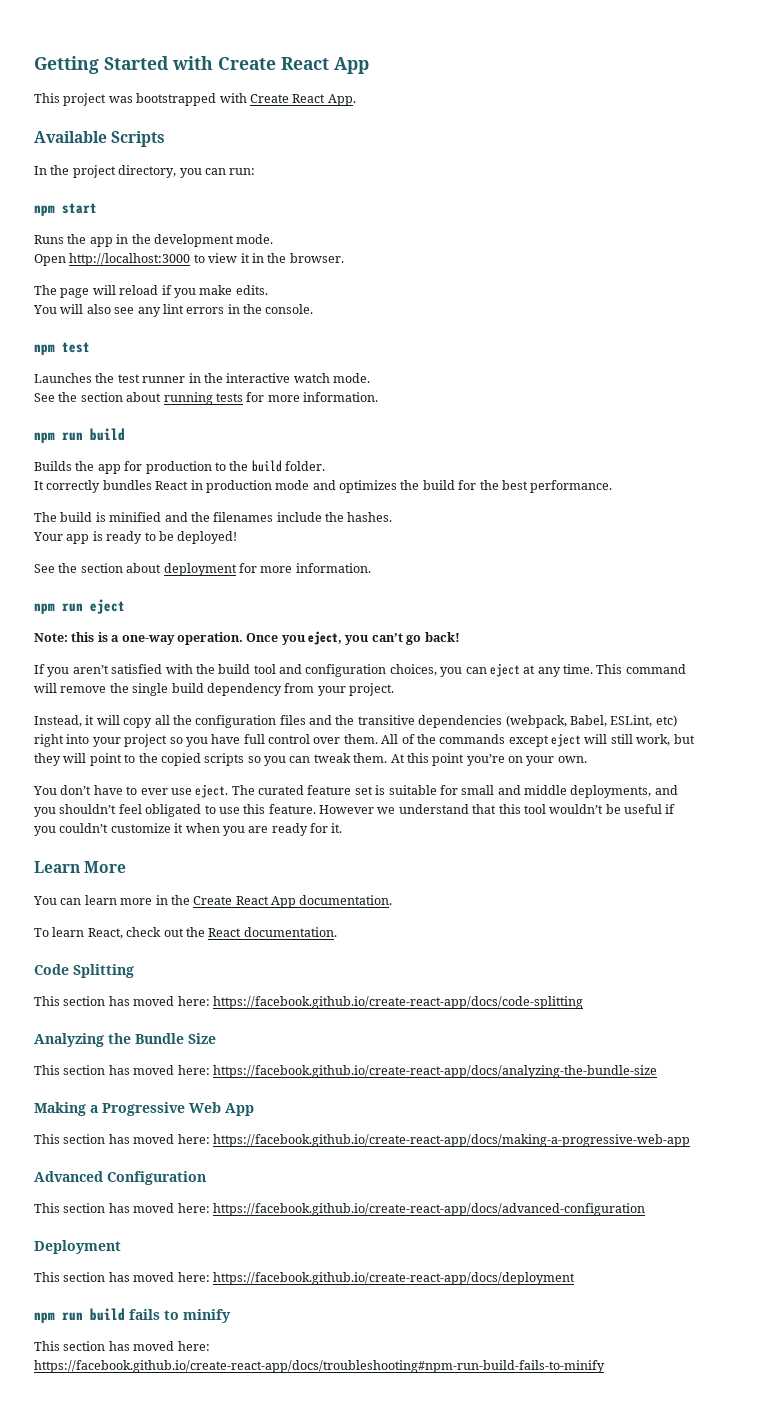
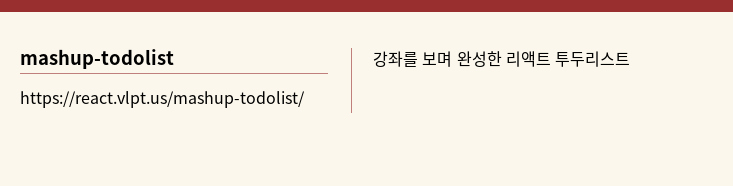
- Getting Started with Create React App
- This project was bootstrapped with Create React App.
- Available Scripts
- In the project directory, you can run:
- npm start
- Runs the app in the development mode.
- Open http://localhost:3000 to view it in the browser.
- The page will reload if you make edits.
- You will also see any lint errors in the console.
- npm test
- Launches the test runner in the interactive watch mode.
- See the section about running tests for more information.
- npm run build
- Builds the app for production to the build folder.
- It correctly bundles React in production mode and optimizes the build for the best performance.
- The build is minified and the filenames include the hashes.
- Your app is ready to be deployed!
- See the section about deployment for more information.
- npm run eject
- Note: this is a one-way operation. Once you eject, you can’t go back!
- If you aren’t satisfied with the build tool and configuration choices, you can eject at any time. This command will remove the single build dependency from your project.
- Instead, it will copy all the configuration files and the transitive dependencies (webpack, Babel, ESLint, etc) right into your project so you have full control over them. All of the commands except eject will still work, but they will point to the copied scripts so you can tweak them. At this point you’re on your own.
- You don’t have to ever use eject. The curated feature set is suitable for small and middle deployments, and you shouldn’t feel obligated to use this feature. However we understand that this tool wouldn’t be useful if you couldn’t customize it when you are ready for it.
- Learn More
- You can learn more in the Create React App documentation.
- To learn React, check out the React documentation.
- Code Splitting
- This section has moved here: https://facebook.github.io/create-react-app/docs/code-splitting
- Analyzing the Bundle Size
- This section has moved here: https://facebook.github.io/create-react-app/docs/analyzing-the-bundle-size
- Making a Progressive Web App
- This section has moved here: https://facebook.github.io/create-react-app/docs/making-a-progressive-web-app
- Advanced Configuration
- This section has moved here: https://facebook.github.io/create-react-app/docs/advanced-configuration
- Deployment
- This section has moved here: https://facebook.github.io/create-react-app/docs/deployment
- npm run build fails to minify
- This section has moved here: https://facebook.github.io/create-react-app/docs/troubleshooting#npm-run-build-fails-to-minify
+ mashup-todolist
+ https://react.vlpt.us/mashup-todolist/ 강좌를 보며 완성한 리액트 투두리스트

